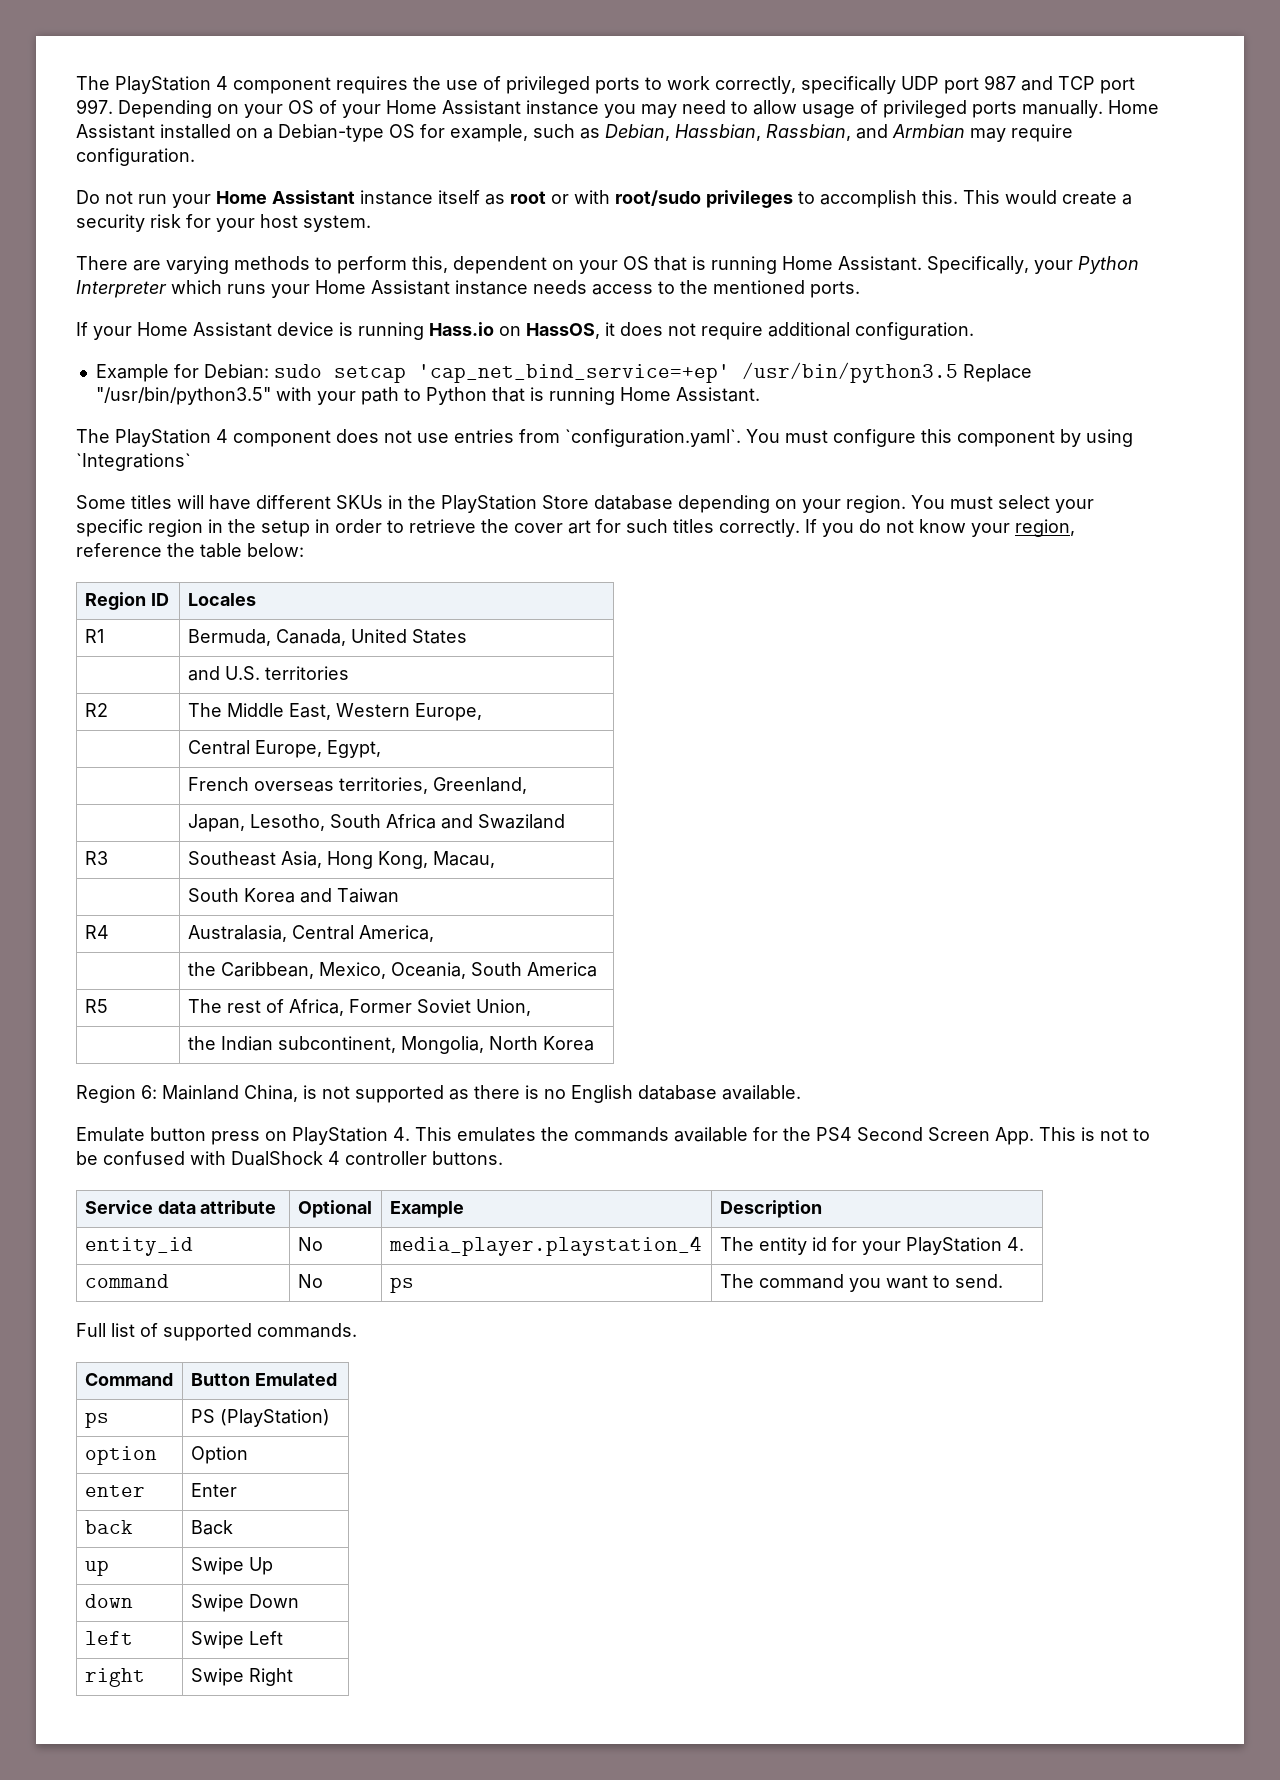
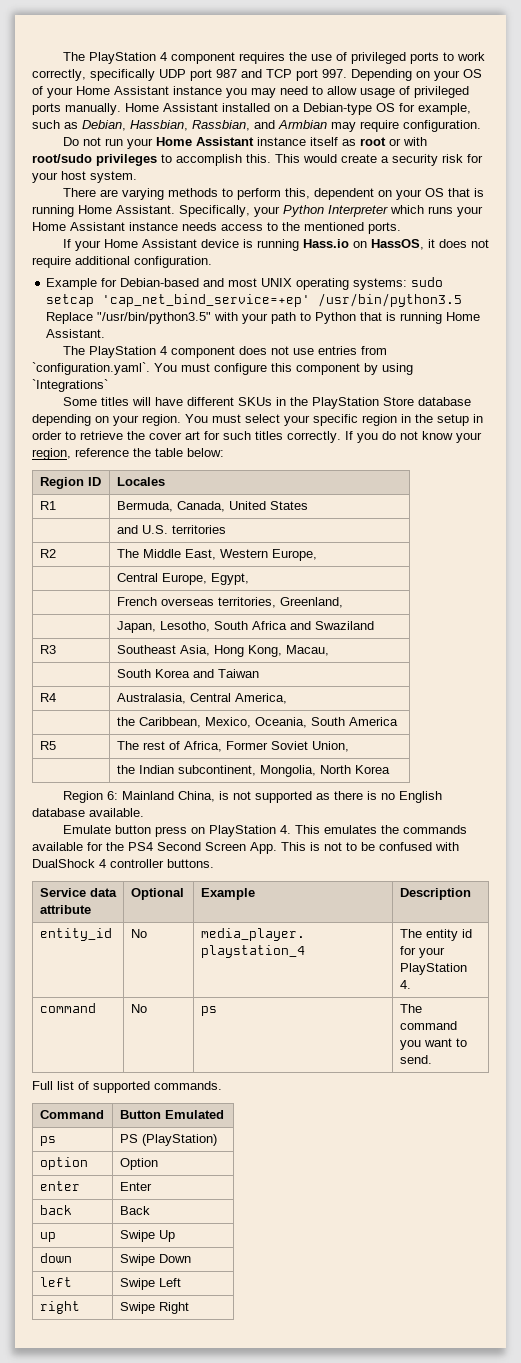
- Example for Debian: sudo setcap 'cap_net_bind_service=+ep' /usr/bin/python3.5 Replace "/usr/bin/python3.5" with your path to Python that is running Home Assistant.
+ Example for Debian-based and most UNIX operating systems: sudo setcap 'cap_net_bind_service=+ep' /usr/bin/python3.5 Replace "/usr/bin/python3.5" with your path to Python that is running Home Assistant.

